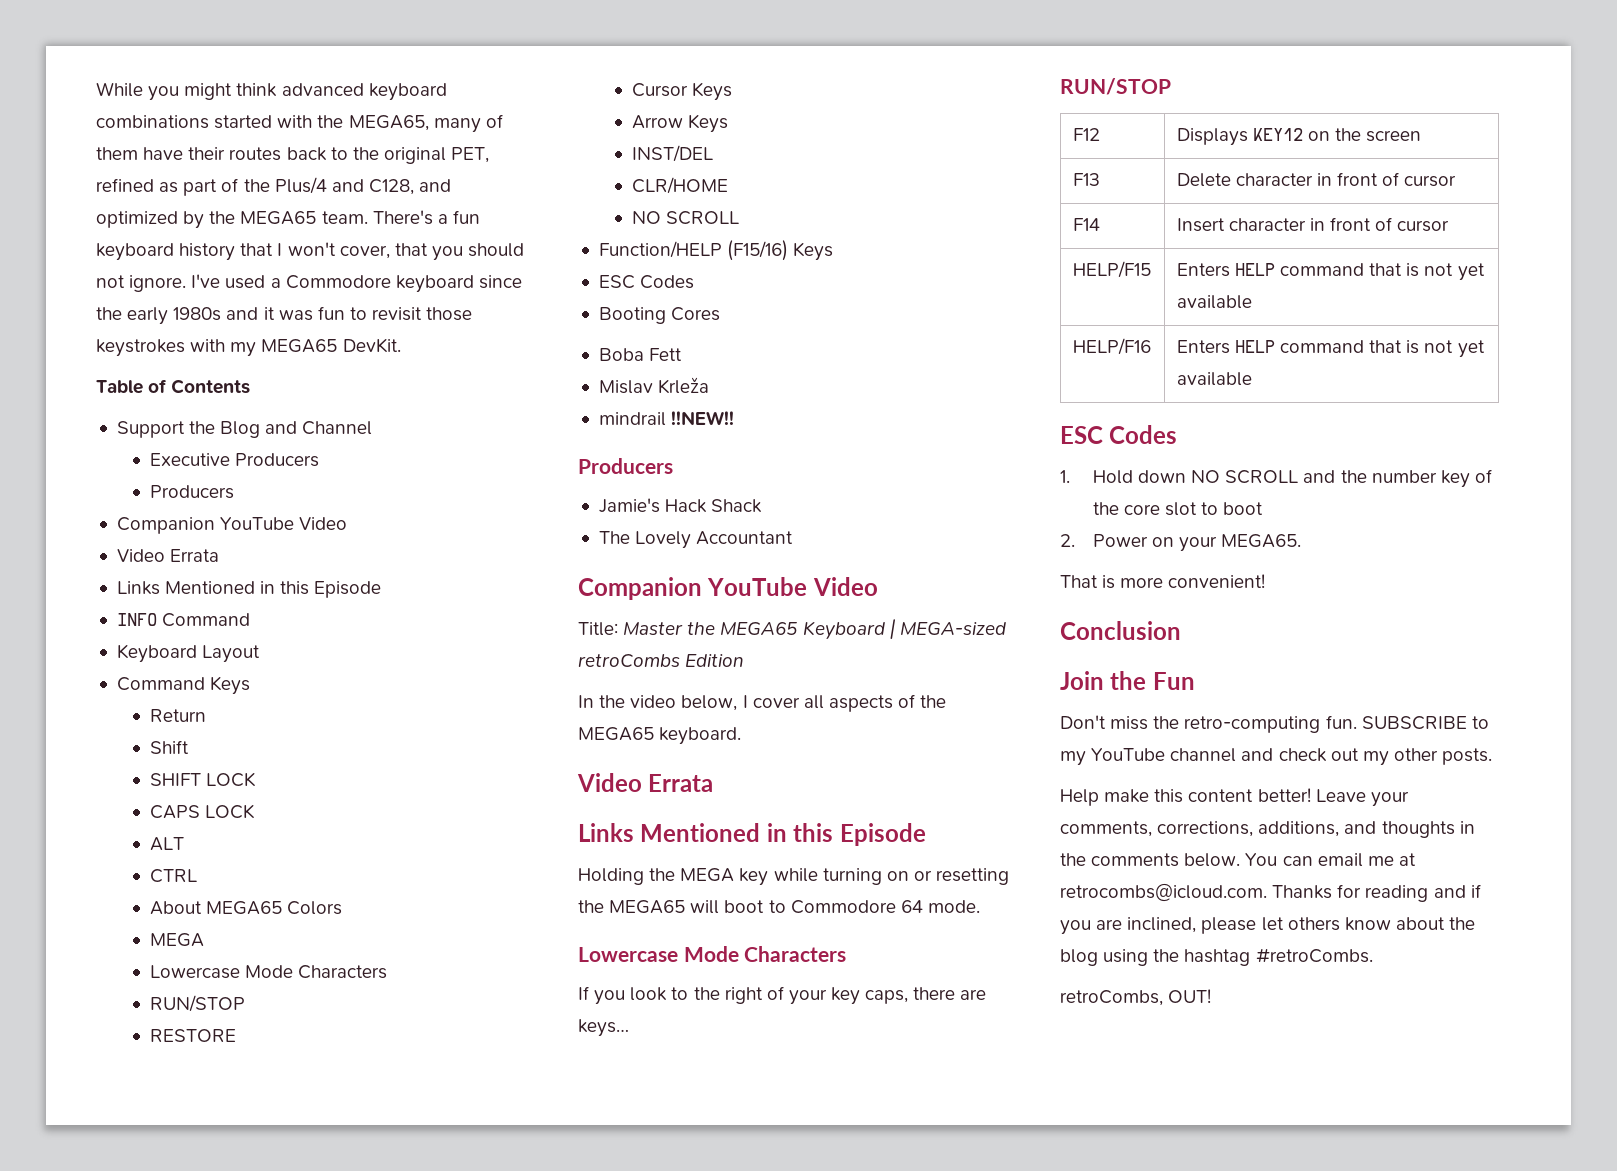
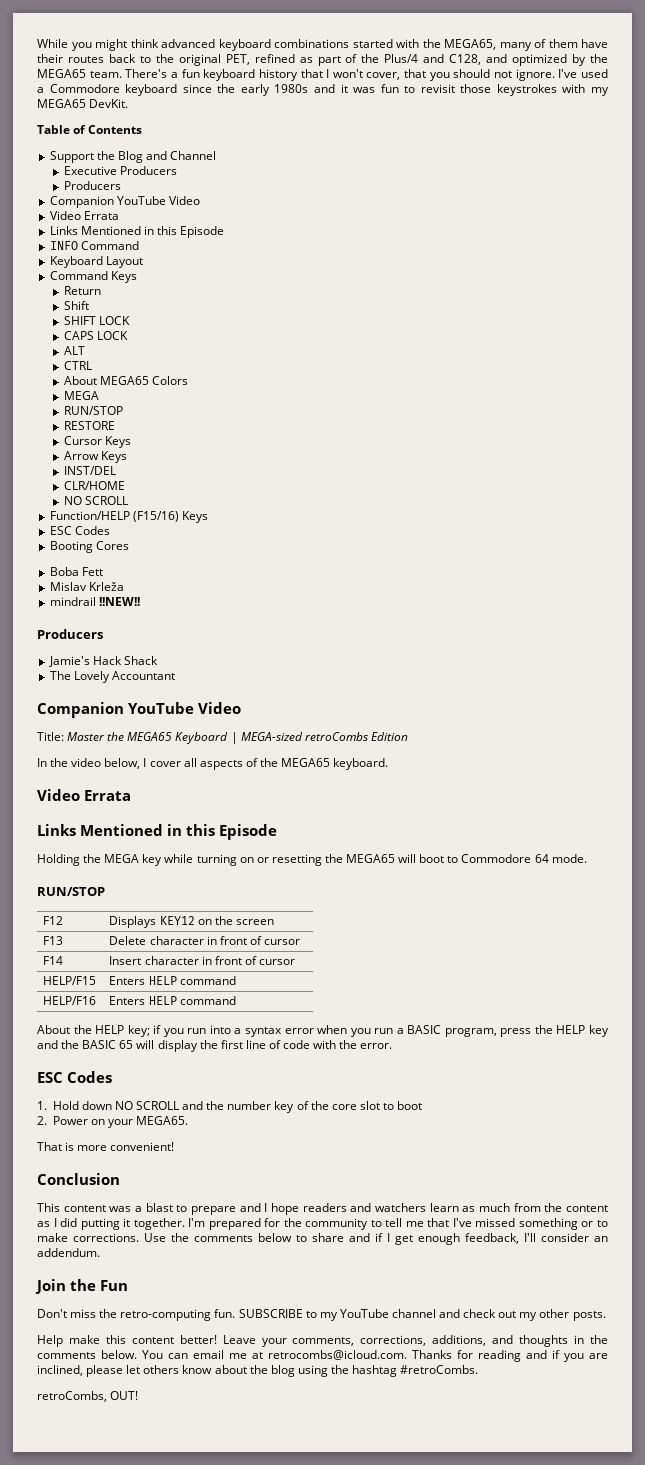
  About MEGA65 Colors
  MEGA
- Lowercase Mode Characters
  Holding the MEGA key while turning on or resetting the MEGA65 will boot to Commodore 64 mode.
- Lowercase Mode Characters
- If you look to the right of your key caps, there are keys…
- HELP/F15 | Enters HELP command that is not yet available
+ HELP/F15 | Enters HELP command
- HELP/F16 | Enters HELP command that is not yet available
+ HELP/F16 | Enters HELP command
+ About the HELP key; if you run into a syntax error when you run a BASIC program, press the HELP key and the BASIC 65 will display the first line of code with the error.
+ This content was a blast to prepare and I hope readers and watchers learn as much from the content as I did putting it together. I'm prepared for the community to tell me that I've missed something or to make corrections. Use the comments below to share and if I get enough feedback, I'll consider an addendum.

